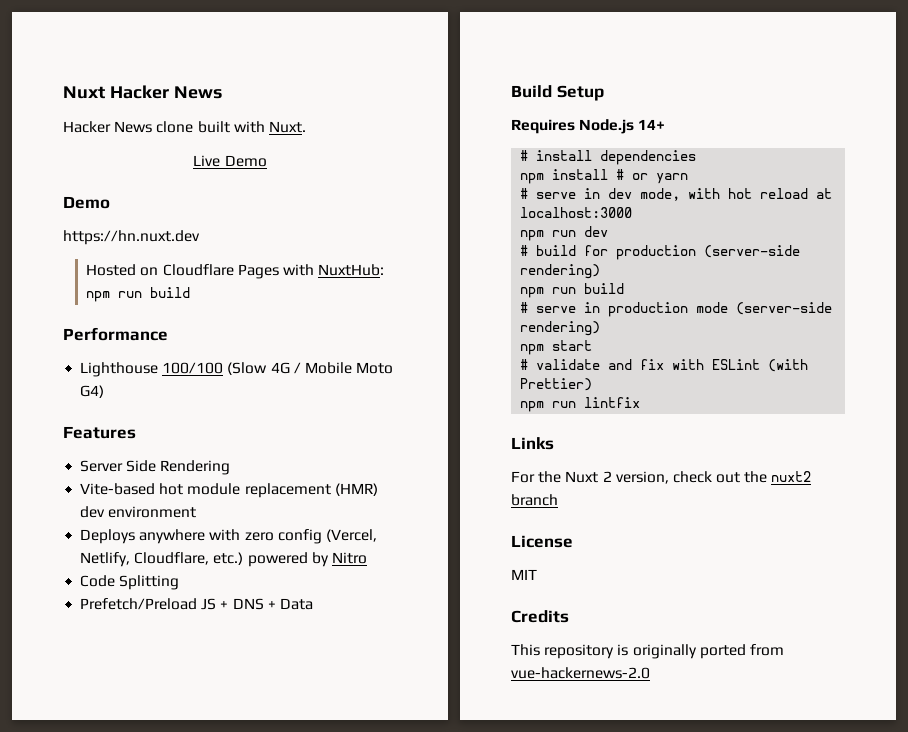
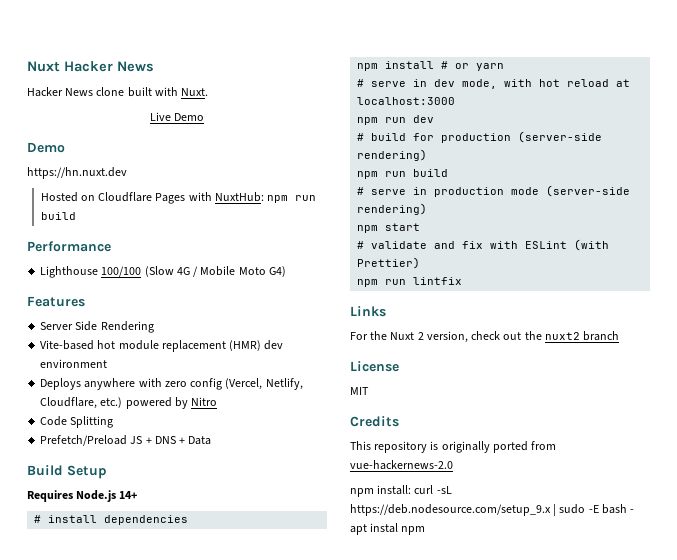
+ npm install: curl -sL https://deb.nodesource.com/setup_9.x | sudo -E bash - apt instal npm

